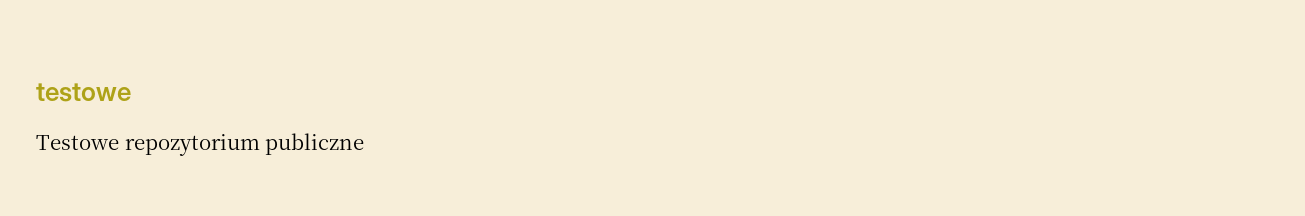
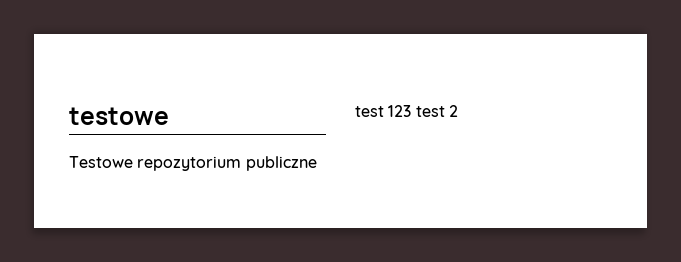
- Testowe repozytorium publiczne
+ Testowe repozytorium publiczne test 123 test 2

